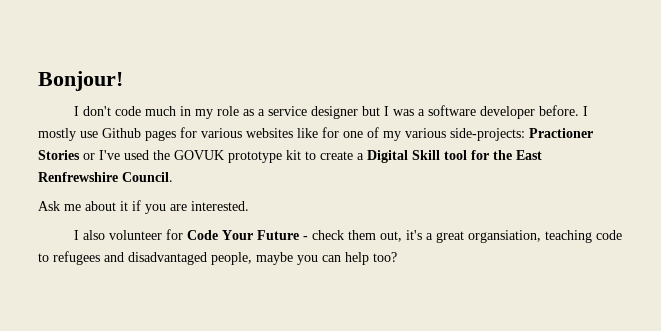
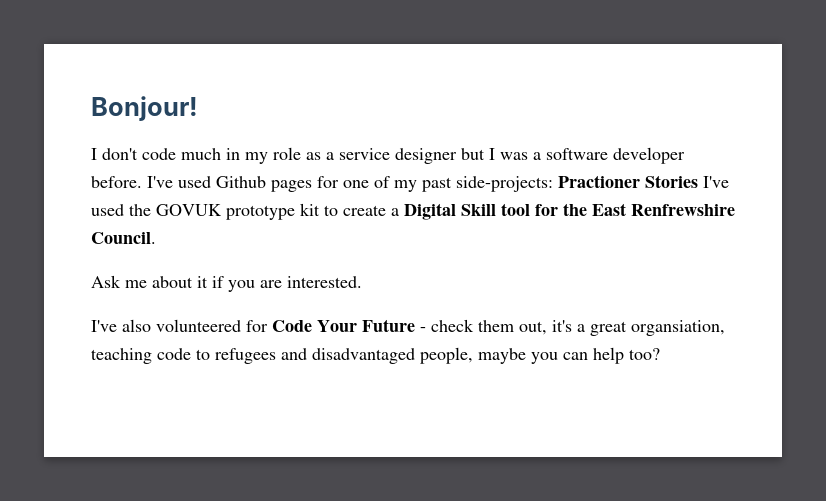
- I mostly use Github pages for various websites like for one of my various side-projects: Practioner Stories or I've used the GOVUK prototype kit to create a Digital Skill tool for the East Renfrewshire Council.
+ I've used Github pages for one of my past side-projects: Practioner Stories I've used the GOVUK prototype kit to create a Digital Skill tool for the East Renfrewshire Council.
- I also volunteer for Code Your Future - check them out, it's a great organsiation, teaching code to refugees and disadvantaged people, maybe you can help too?
+ I've also volunteered for Code Your Future - check them out, it's a great organsiation, teaching code to refugees and disadvantaged people, maybe you can help too?

